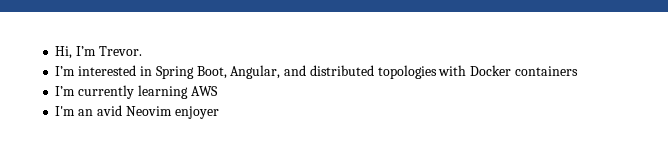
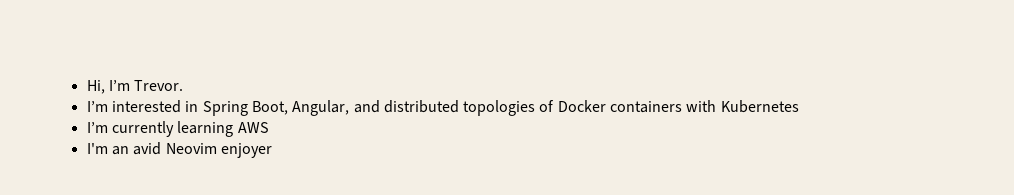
- I’m interested in Spring Boot, Angular, and distributed topologies with Docker containers
+ I’m interested in Spring Boot, Angular, and distributed topologies of Docker containers with Kubernetes

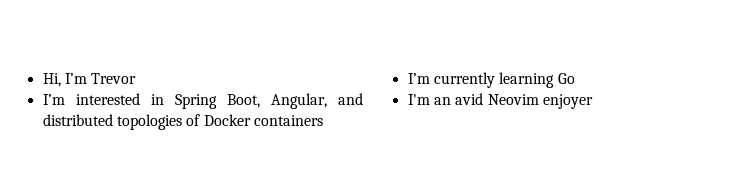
- Hi, I’m Trevor.
+ Hi, I’m Trevor
- I’m interested in Spring Boot, Angular, and distributed topologies of Docker containers with Kubernetes
+ I’m interested in Spring Boot, Angular, and distributed topologies of Docker containers
- I’m currently learning AWS
+ I’m currently learning Go

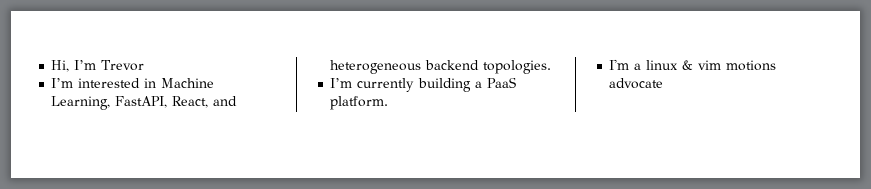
- I’m interested in Spring Boot, Angular, and distributed topologies of Docker containers
- I’m currently learning Go
- I'm an avid Neovim enjoyer
+ I’m interested in Machine Learning, FastAPI, React, and heterogeneous backend topologies.
+ I’m currently building a PaaS platform.
+ I'm a linux & vim motions advocate

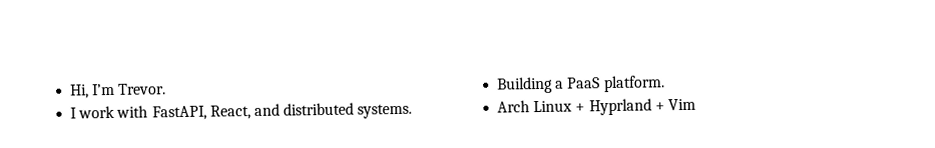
- Hi, I’m Trevor
- I’m interested in Machine Learning, FastAPI, React, and heterogeneous backend topologies.
- I’m currently building a PaaS platform.
- I'm a linux & vim motions advocate
+ Hi, I’m Trevor.
+ I work with FastAPI, React, and distributed systems.
+ Building a PaaS platform.
+ Arch Linux + Hyprland + Vim

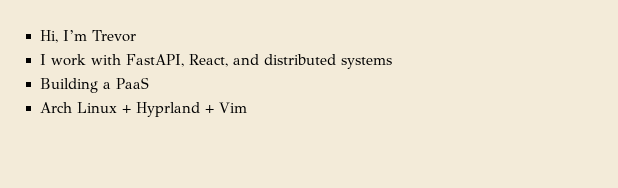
- Hi, I’m Trevor.
+ Hi, I’m Trevor
- I work with FastAPI, React, and distributed systems.
+ I work with FastAPI, React, and distributed systems
- Building a PaaS platform.
+ Building a PaaS

